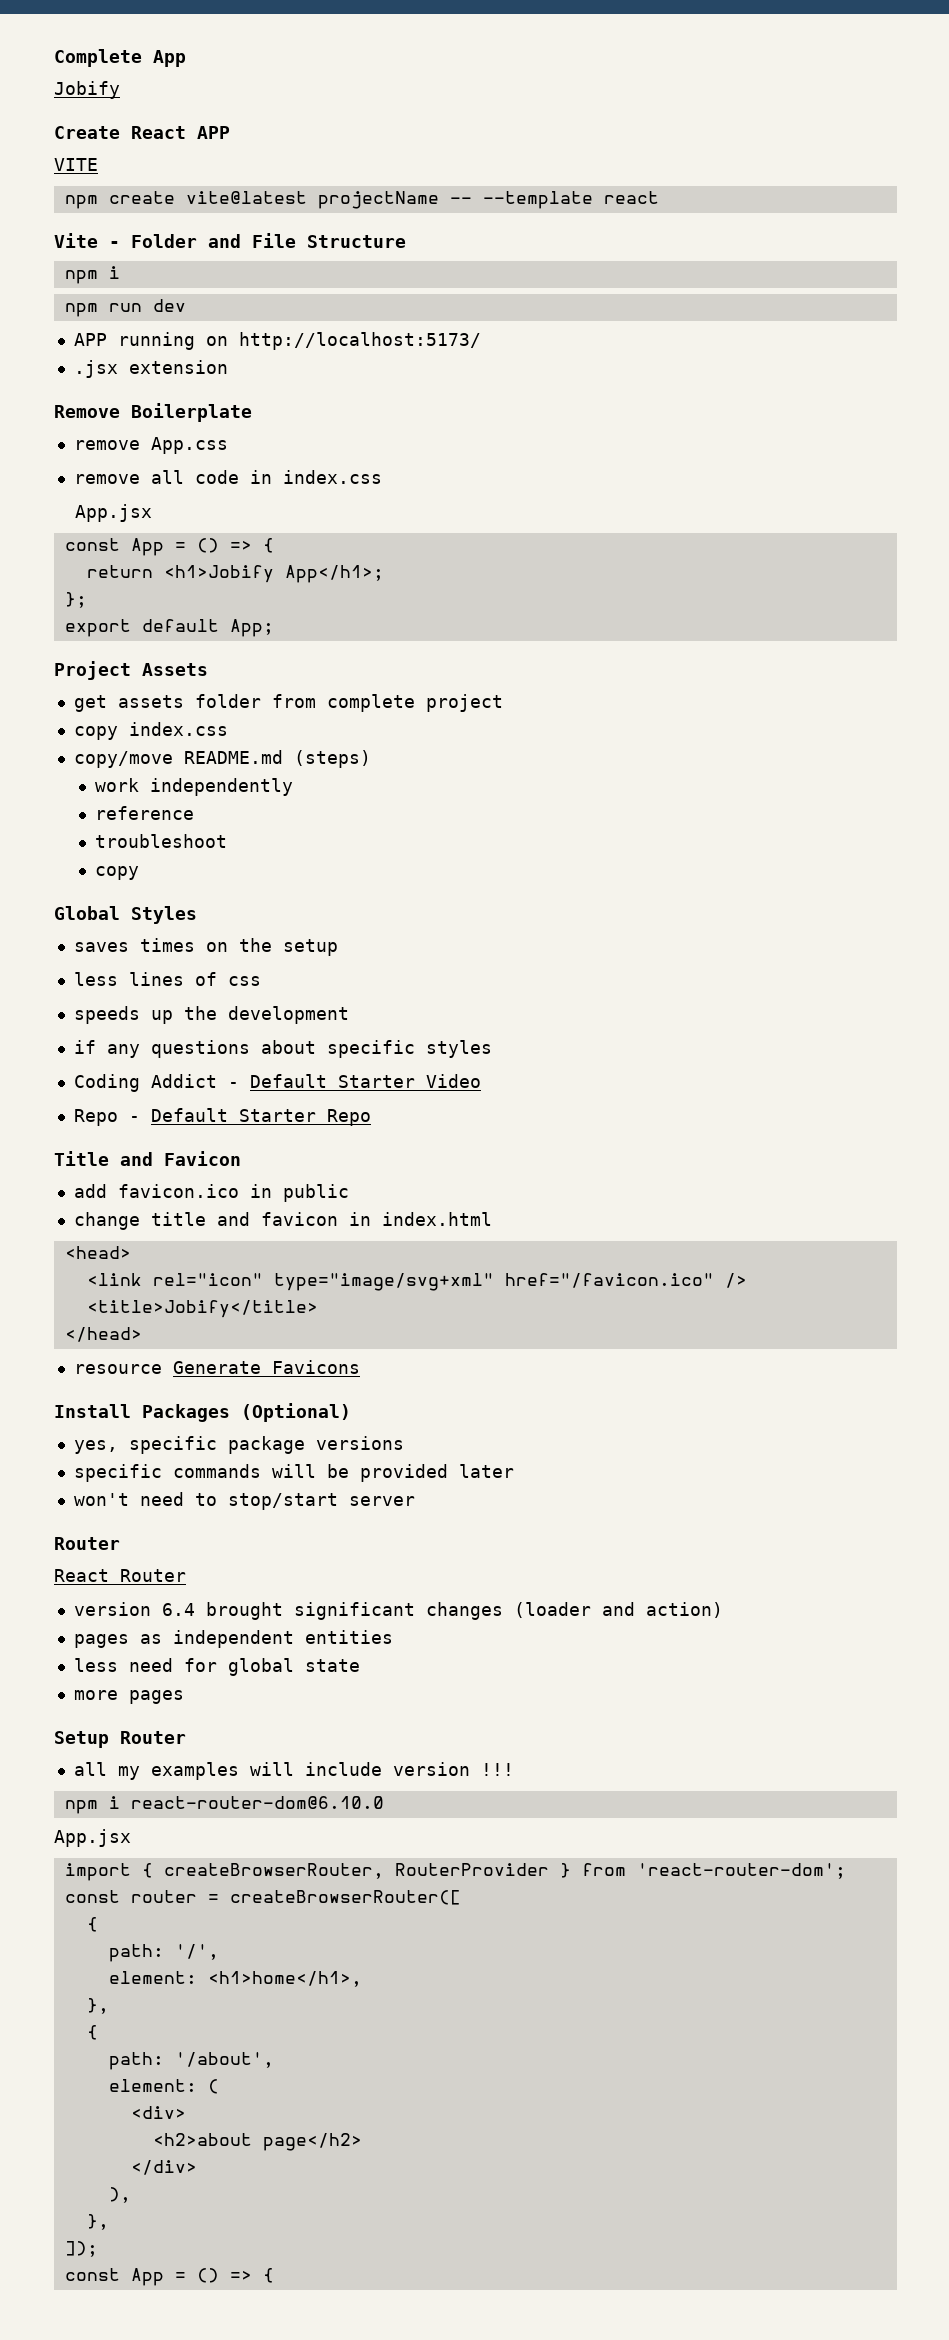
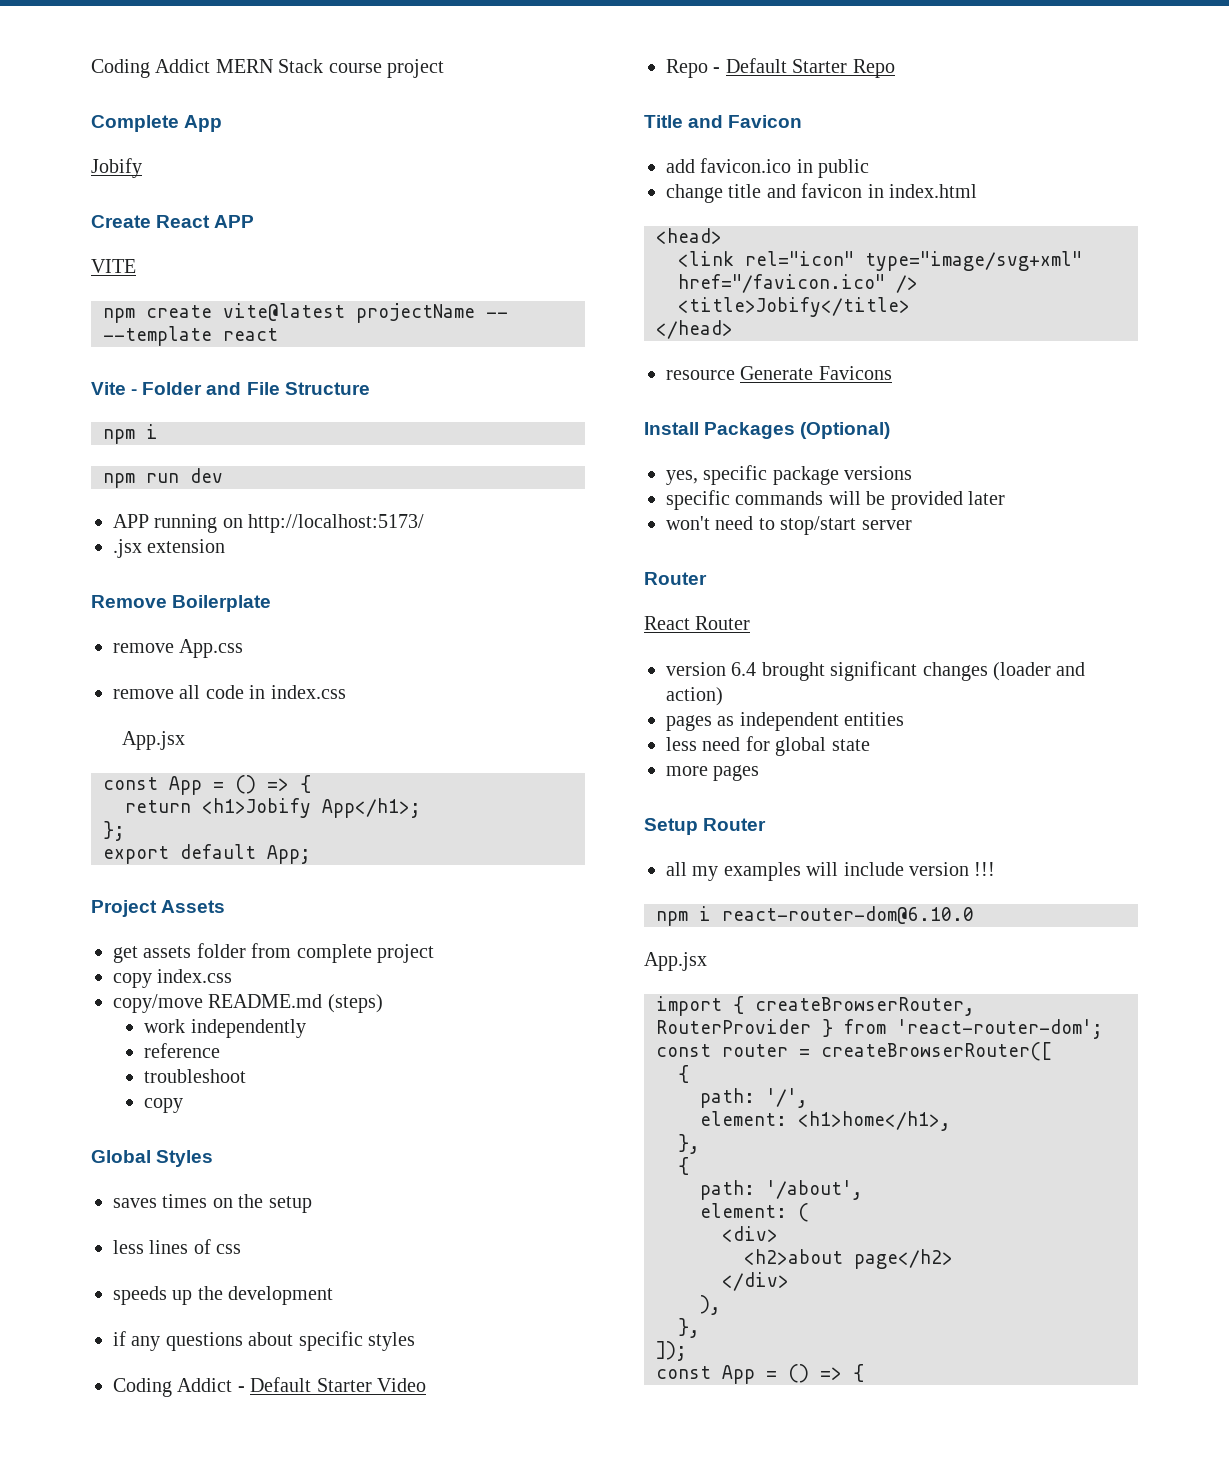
+ Coding Addict MERN Stack course project

